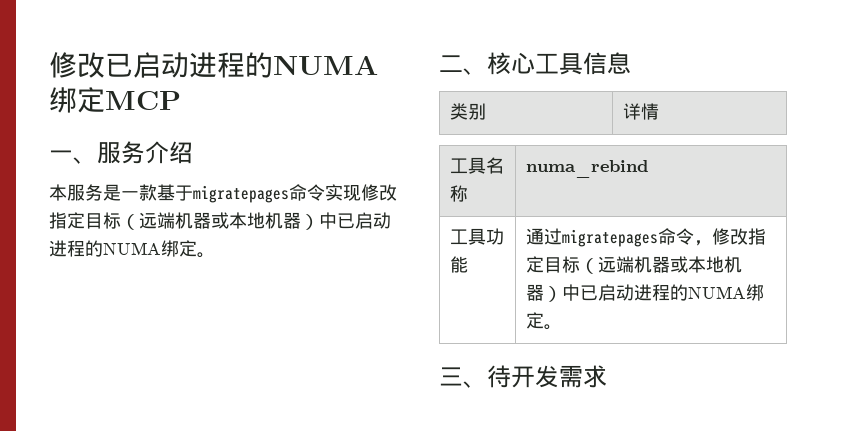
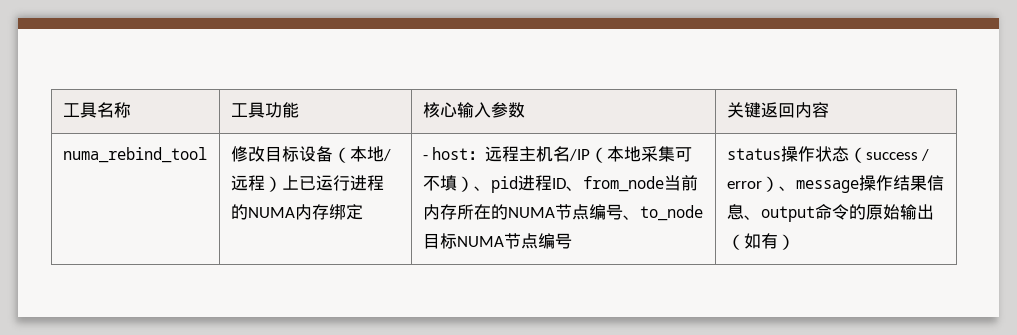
- 修改已启动进程的NUMA绑定MCP
- 一、服务介绍
- 本服务是一款基于migratepages命令实现修改指定目标（远端机器或本地机器）中已启动进程的NUMA绑定。
- 二、核心工具信息
- 类别 | 详情
- 工具名称 | numa_rebind
- 工具功能 | 通过migratepages命令，修改指定目标（远端机器或本地机器）中已启动进程的NUMA绑定。
- 三、待开发需求
+ 工具名称 | 工具功能 | 核心输入参数 | 关键返回内容
+ numa_rebind_tool | 修改目标设备（本地/远程）上已运行进程的NUMA内存绑定 | - host：远程主机名/IP（本地采集可不填）、pid进程ID、from_node当前内存所在的NUMA节点编号、to_node目标NUMA节点编号 | status操作状态（success / error）、message操作结果信息、output命令的原始输出（如有）

